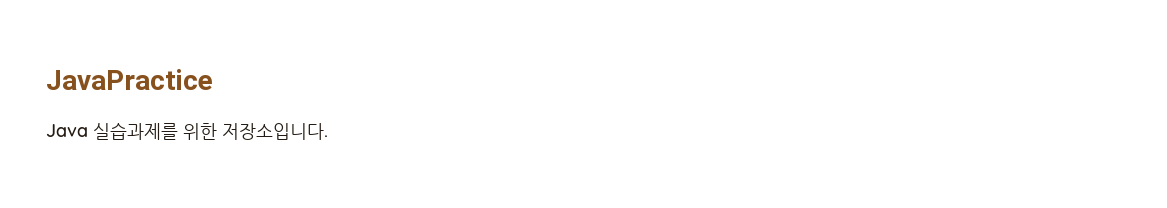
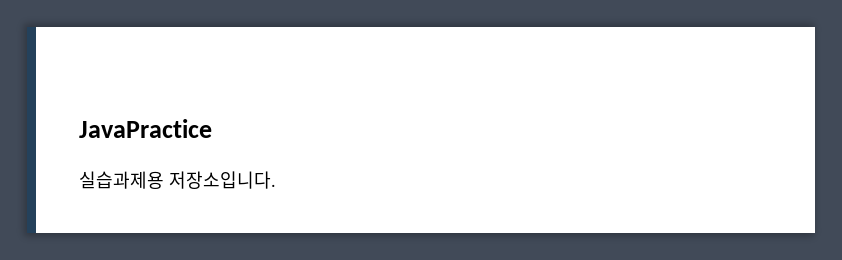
- Java 실습과제를 위한 저장소입니다.
+ 실습과제용 저장소입니다.

